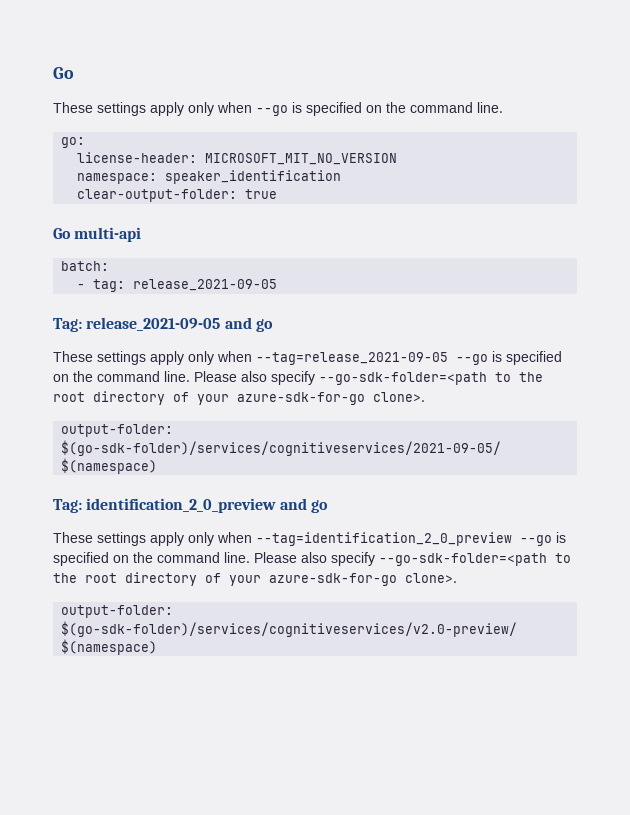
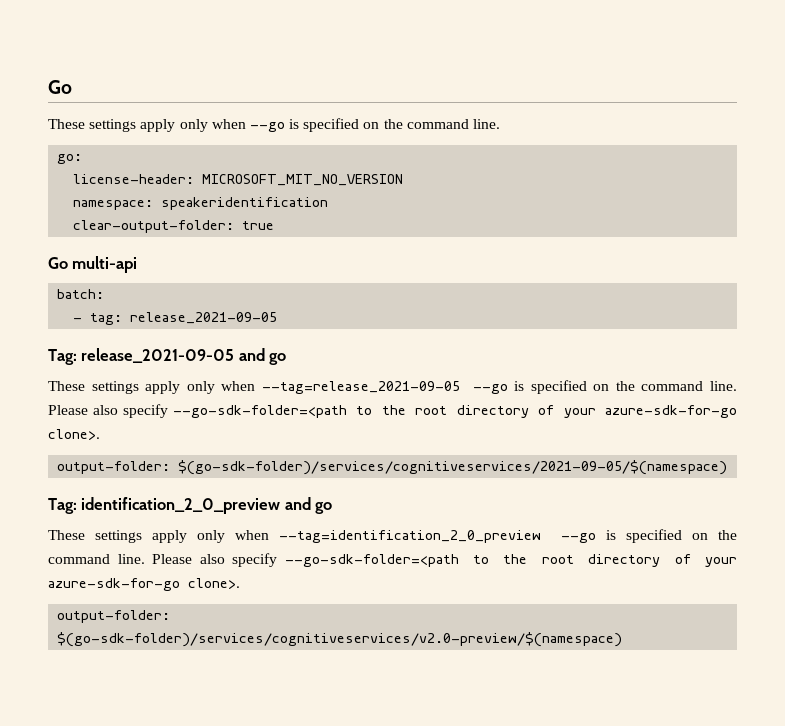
- namespace: speaker_identification
+ namespace: speakeridentification

